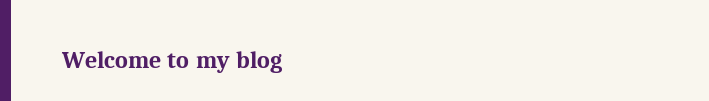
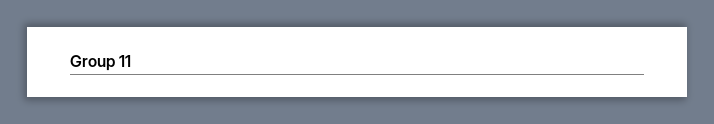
- Welcome to my blog
+ Group 11

